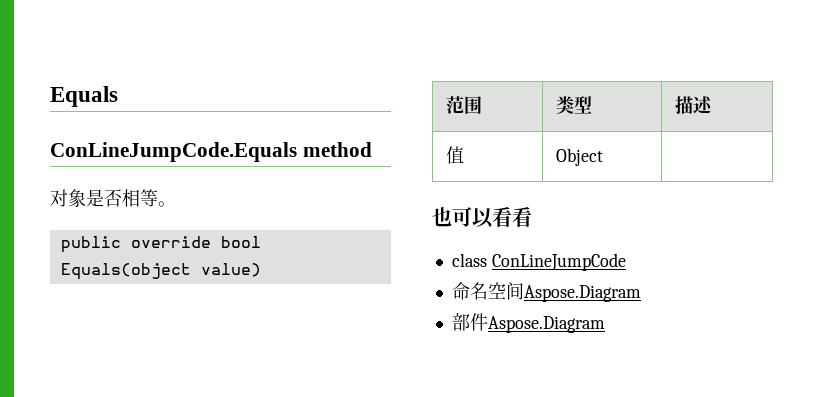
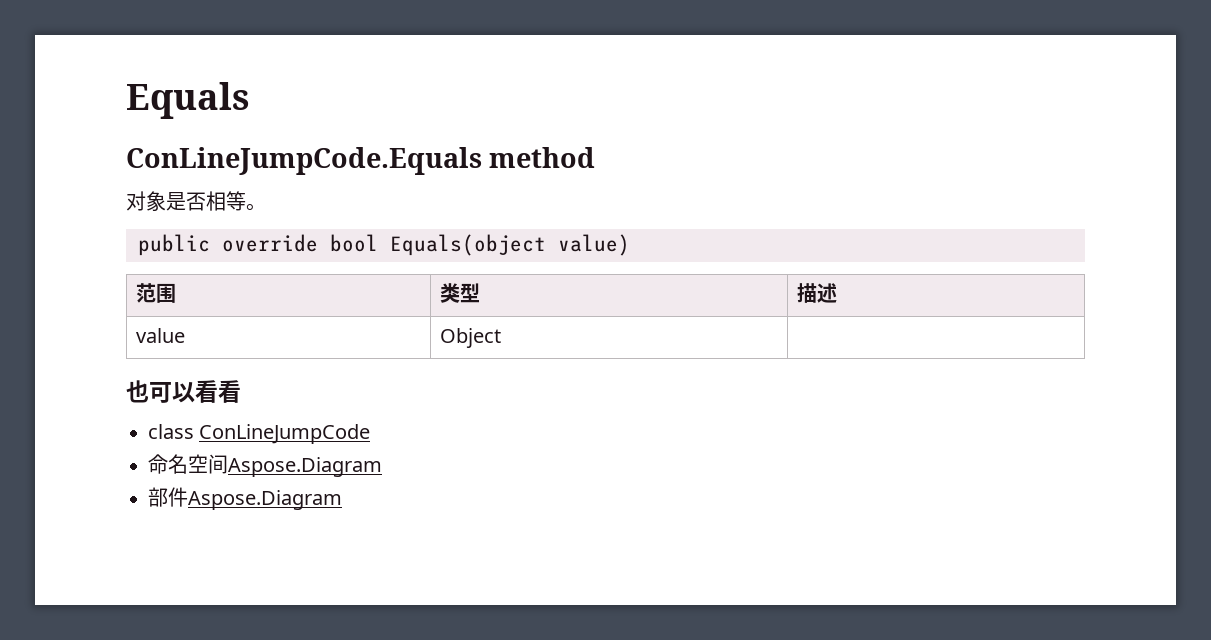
- 值 | Object |
+ value | Object |

